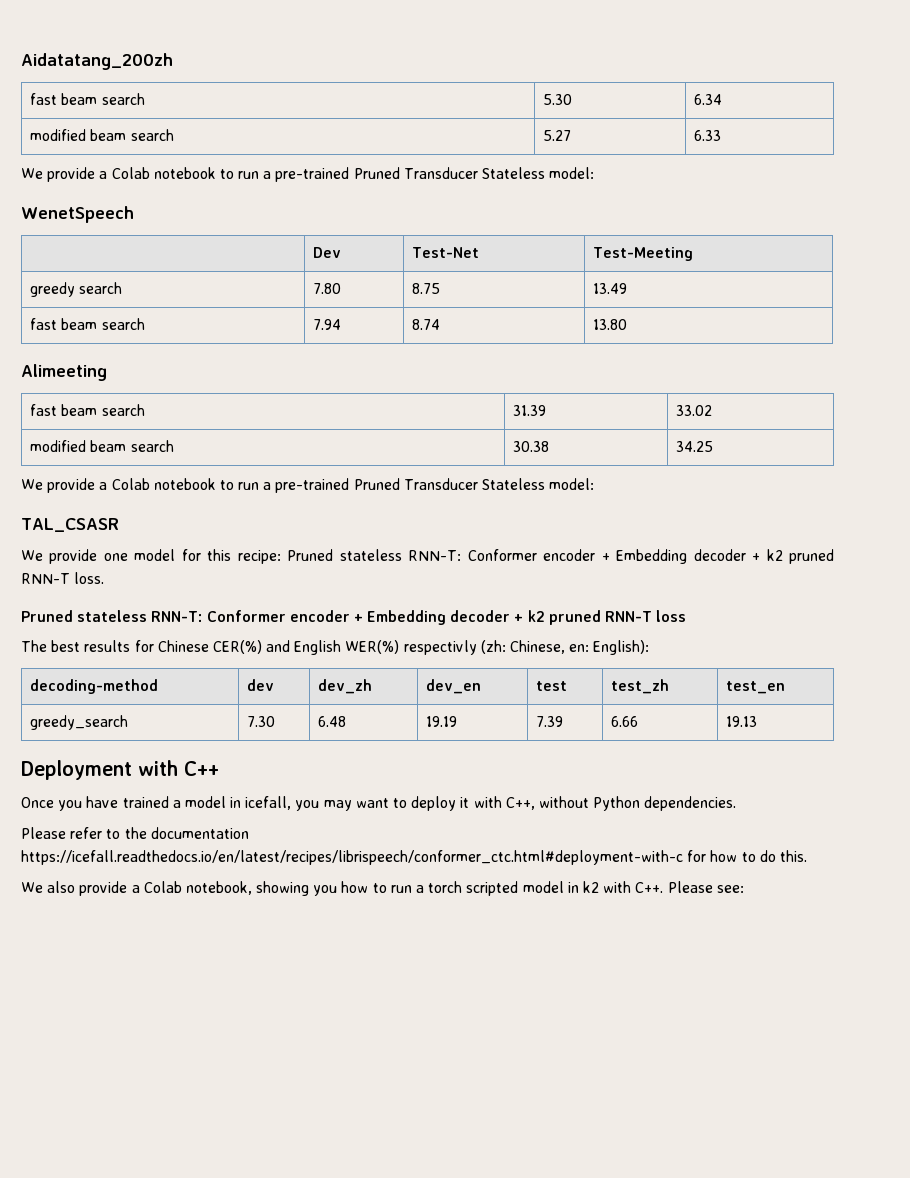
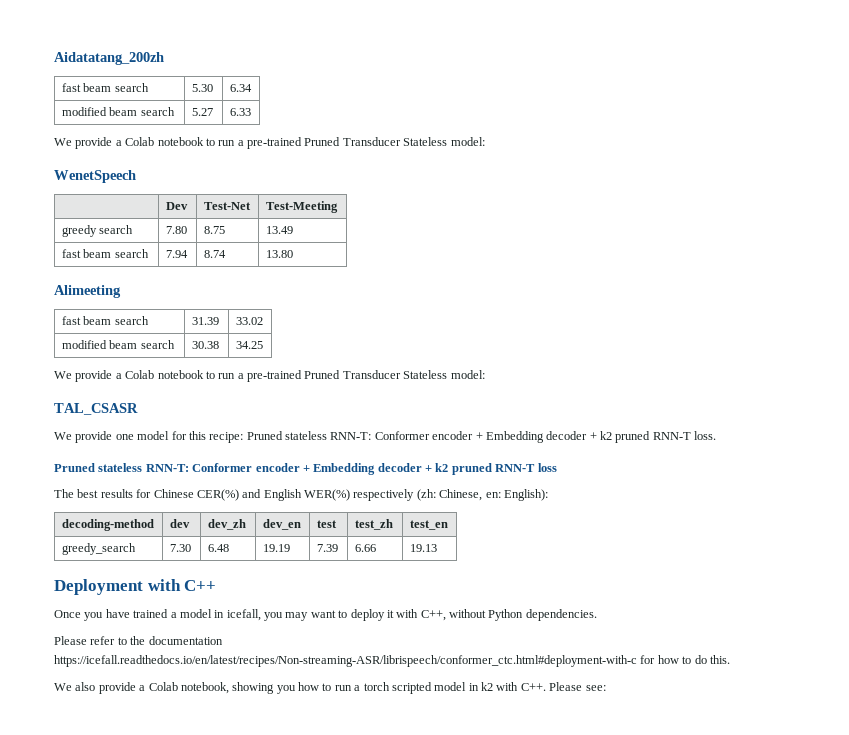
- The best results for Chinese CER(%) and English WER(%) respectivly (zh: Chinese, en: English):
+ The best results for Chinese CER(%) and English WER(%) respectively (zh: Chinese, en: English):
- Please refer to the documentation https://icefall.readthedocs.io/en/latest/recipes/librispeech/conformer_ctc.html#deployment-with-c for how to do this.
+ Please refer to the documentation https://icefall.readthedocs.io/en/latest/recipes/Non-streaming-ASR/librispeech/conformer_ctc.html#deployment-with-c for how to do this.

